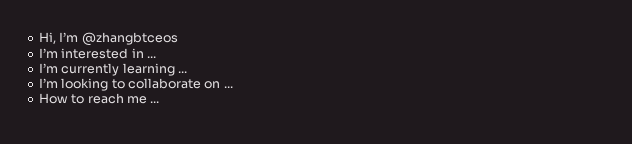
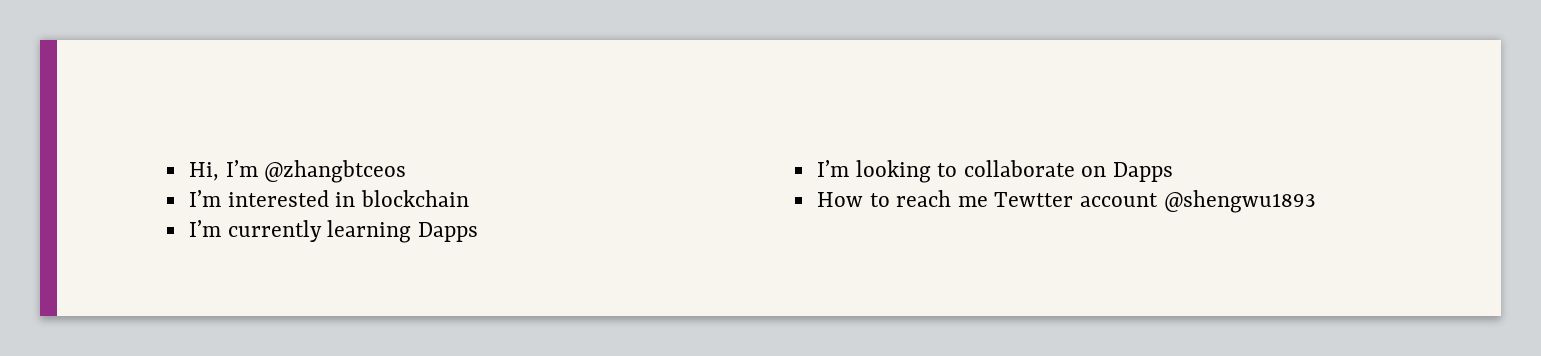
- I’m interested in ...
+ I’m interested in blockchain
- I’m currently learning ...
+ I’m currently learning Dapps
- I’m looking to collaborate on ...
+ I’m looking to collaborate on Dapps
- How to reach me ...
+ How to reach me Tewtter account @shengwu1893

